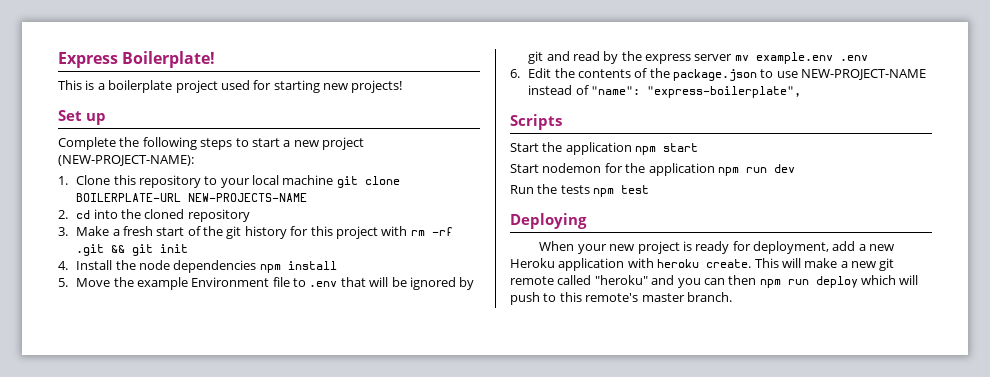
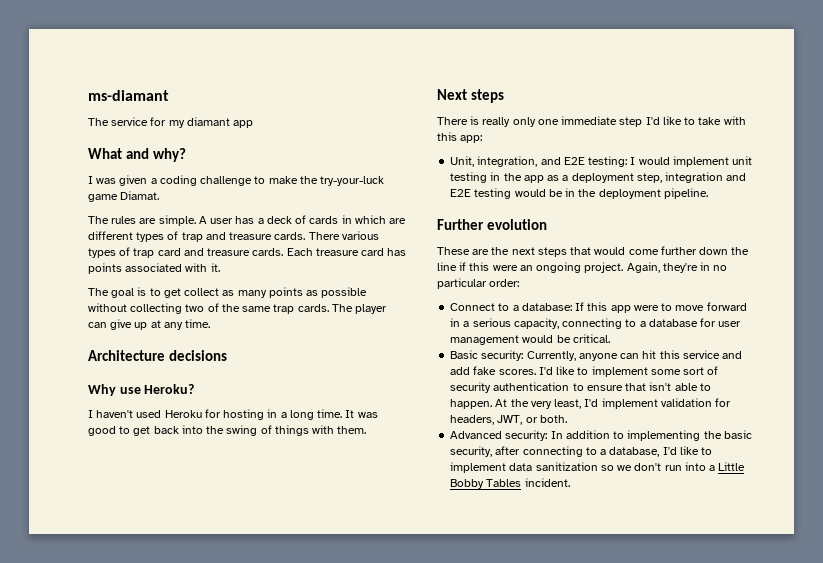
- Express Boilerplate!
- This is a boilerplate project used for starting new projects!
- Set up
- Complete the following steps to start a new project (NEW-PROJECT-NAME):
- 1. Clone this repository to your local machine git clone BOILERPLATE-URL NEW-PROJECTS-NAME
- 2. cd into the cloned repository
- 3. Make a fresh start of the git history for this project with rm -rf .git && git init
- 4. Install the node dependencies npm install
- 5. Move the example Environment file to .env that will be ignored by git and read by the express server mv example.env .env
- 6. Edit the contents of the package.json to use NEW-PROJECT-NAME instead of "name": "express-boilerplate",
- Scripts
- Start the application npm start
- Start nodemon for the application npm run dev
- Run the tests npm test
- Deploying
- When your new project is ready for deployment, add a new Heroku application with heroku create. This will make a new git remote called "heroku" and you can then npm run deploy which will push to this remote's master branch.
+ ms-diamant
+ The service for my diamant app
+ What and why?
+ I was given a coding challenge to make the try-your-luck game Diamat.
+ The rules are simple. A user has a deck of cards in which are different types of trap and treasure cards. There various types of trap card and treasure cards. Each treasure card has points associated with it.
+ The goal is to get collect as many points as possible without collecting two of the same trap cards. The player can give up at any time.
+ Architecture decisions
+ Why use Heroku?
+ I haven't used Heroku for hosting in a long time. It was good to get back into the swing of things with them.
+ Next steps
+ There is really only one immediate step I'd like to take with this app:
+ Unit, integration, and E2E testing: I would implement unit testing in the app as a deployment step, integration and E2E testing would be in the deployment pipeline.
+ Further evolution
+ These are the next steps that would come further down the line if this were an ongoing project. Again, they're in no particular order:
+ Connect to a database: If this app were to move forward in a serious capacity, connecting to a database for user management would be critical.
+ Basic security: Currently, anyone can hit this service and add fake scores. I'd like to implement some sort of security authentication to ensure that isn't able to happen. At the very least, I'd implement validation for headers, JWT, or both.
+ Advanced security: In addition to implementing the basic security, after connecting to a database, I'd like to implement data sanitization so we don't run into a Little Bobby Tables incident.

